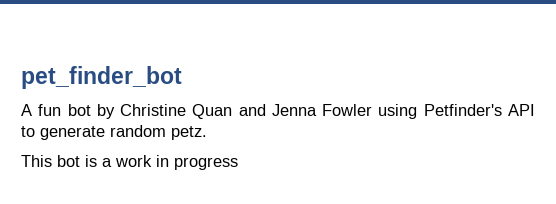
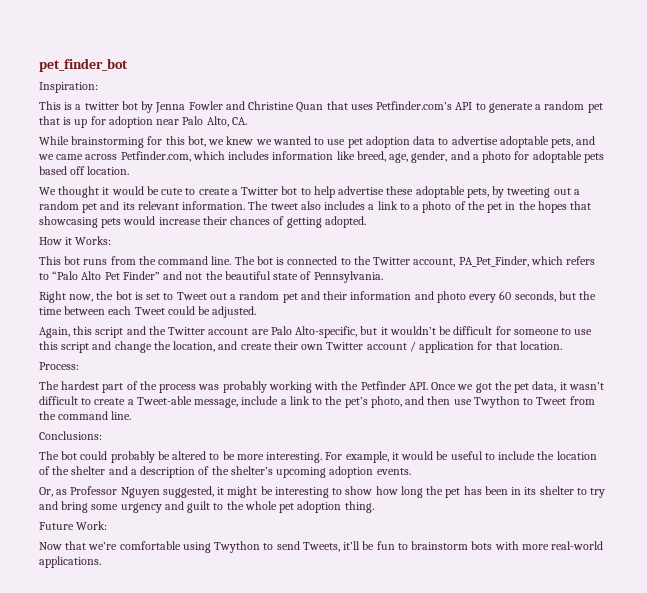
- A fun bot by Christine Quan and Jenna Fowler using Petfinder's API to generate random petz.
- This bot is a work in progress
+ Inspiration:
+ This is a twitter bot by Jenna Fowler and Christine Quan that uses Petfinder.com’s API to generate a random pet that is up for adoption near Palo Alto, CA.
+ While brainstorming for this bot, we knew we wanted to use pet adoption data to advertise adoptable pets, and we came across Petfinder.com, which includes information like breed, age, gender, and a photo for adoptable pets based off location.
+ We thought it would be cute to create a Twitter bot to help advertise these adoptable pets, by tweeting out a random pet and its relevant information. The tweet also includes a link to a photo of the pet in the hopes that showcasing pets would increase their chances of getting adopted.
+ How it Works:
+ This bot runs from the command line. The bot is connected to the Twitter account, PA_Pet_Finder, which refers to “Palo Alto Pet Finder” and not the beautiful state of Pennsylvania.
+ Right now, the bot is set to Tweet out a random pet and their information and photo every 60 seconds, but the time between each Tweet could be adjusted.
+ Again, this script and the Twitter account are Palo Alto-specific, but it wouldn’t be difficult for someone to use this script and change the location, and create their own Twitter account / application for that location.
+ Process:
+ The hardest part of the process was probably working with the Petfinder API. Once we got the pet data, it wasn’t difficult to create a Tweet-able message, include a link to the pet’s photo, and then use Twython to Tweet from the command line.
+ Conclusions:
+ The bot could probably be altered to be more interesting. For example, it would be useful to include the location of the shelter and a description of the shelter’s upcoming adoption events.
+ Or, as Professor Nguyen suggested, it might be interesting to show how long the pet has been in its shelter to try and bring some urgency and guilt to the whole pet adoption thing.
+ Future Work:
+ Now that we’re comfortable using Twython to send Tweets, it’ll be fun to brainstorm bots with more real-world applications.

